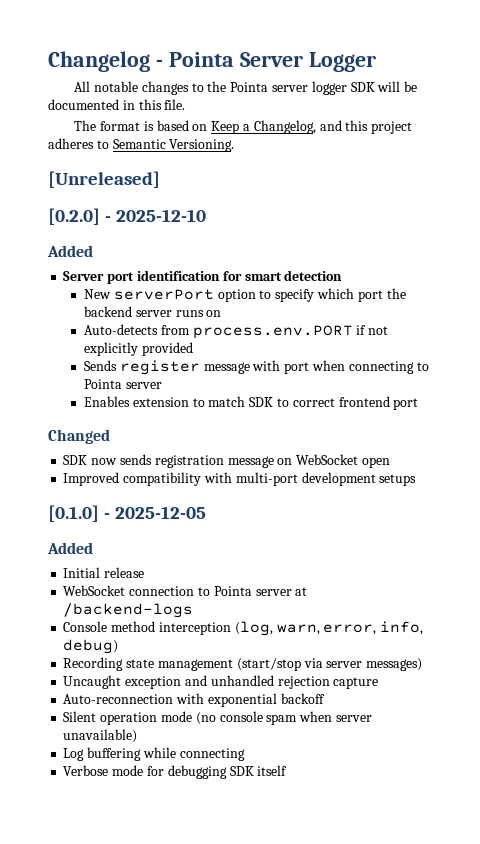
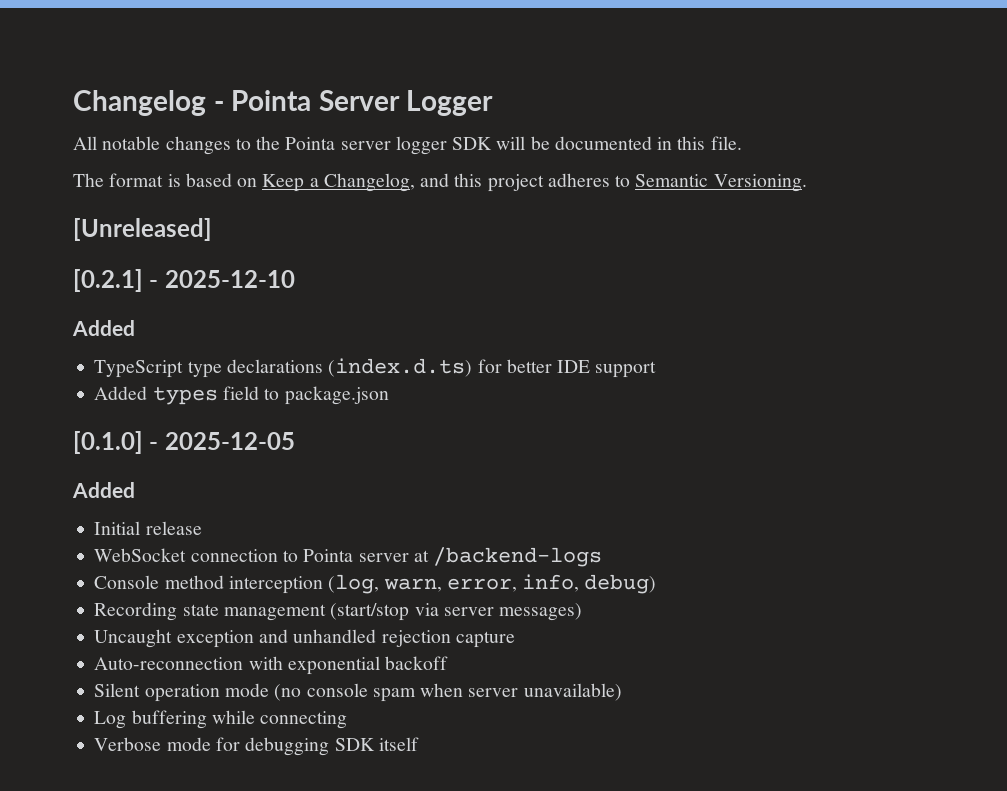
- [0.2.0] - 2025-12-10
+ [0.2.1] - 2025-12-10
- Server port identification for smart detection
- New serverPort option to specify which port the backend server runs on
- Auto-detects from process.env.PORT if not explicitly provided
- Sends register message with port when connecting to Pointa server
- Enables extension to match SDK to correct frontend port
- Changed
- SDK now sends registration message on WebSocket open
- Improved compatibility with multi-port development setups
+ TypeScript type declarations (index.d.ts) for better IDE support
+ Added types field to package.json

